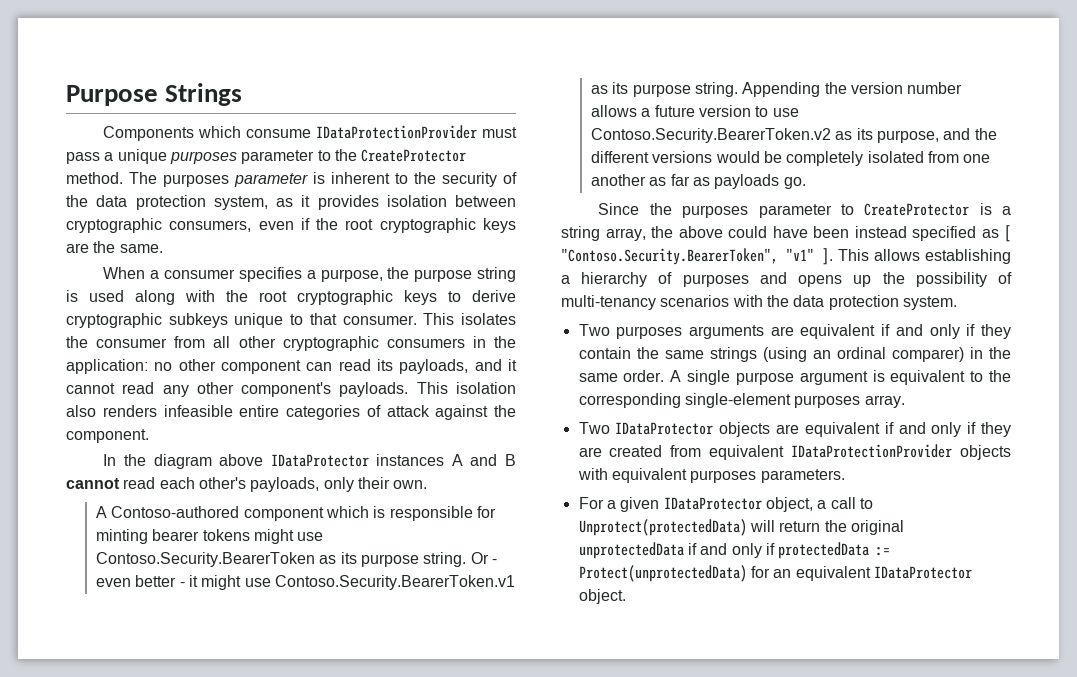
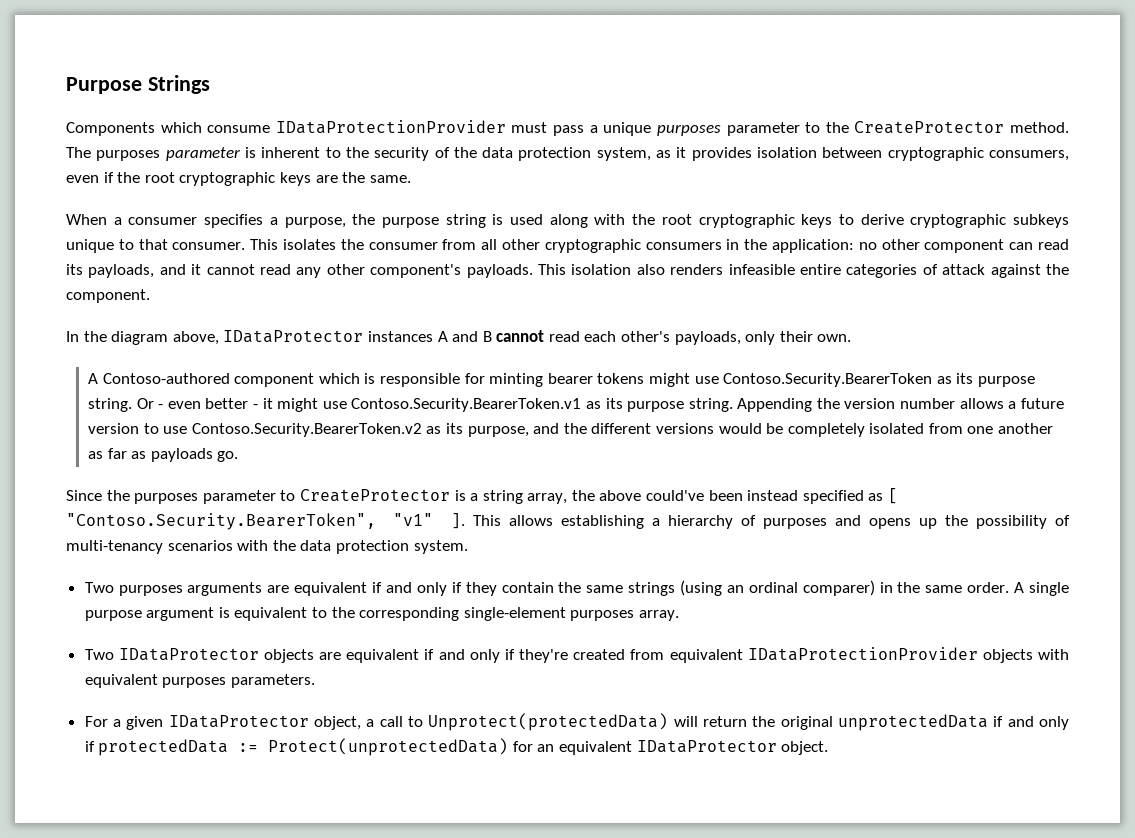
- In the diagram above IDataProtector instances A and B cannot read each other's payloads, only their own.
+ In the diagram above, IDataProtector instances A and B cannot read each other's payloads, only their own.
- Since the purposes parameter to CreateProtector is a string array, the above could have been instead specified as [ "Contoso.Security.BearerToken", "v1" ].
+ Since the purposes parameter to CreateProtector is a string array, the above could've been instead specified as [ "Contoso.Security.BearerToken", "v1" ].
- Two IDataProtector objects are equivalent if and only if they are created from equivalent IDataProtectionProvider objects with equivalent purposes parameters.
+ Two IDataProtector objects are equivalent if and only if they're created from equivalent IDataProtectionProvider objects with equivalent purposes parameters.

